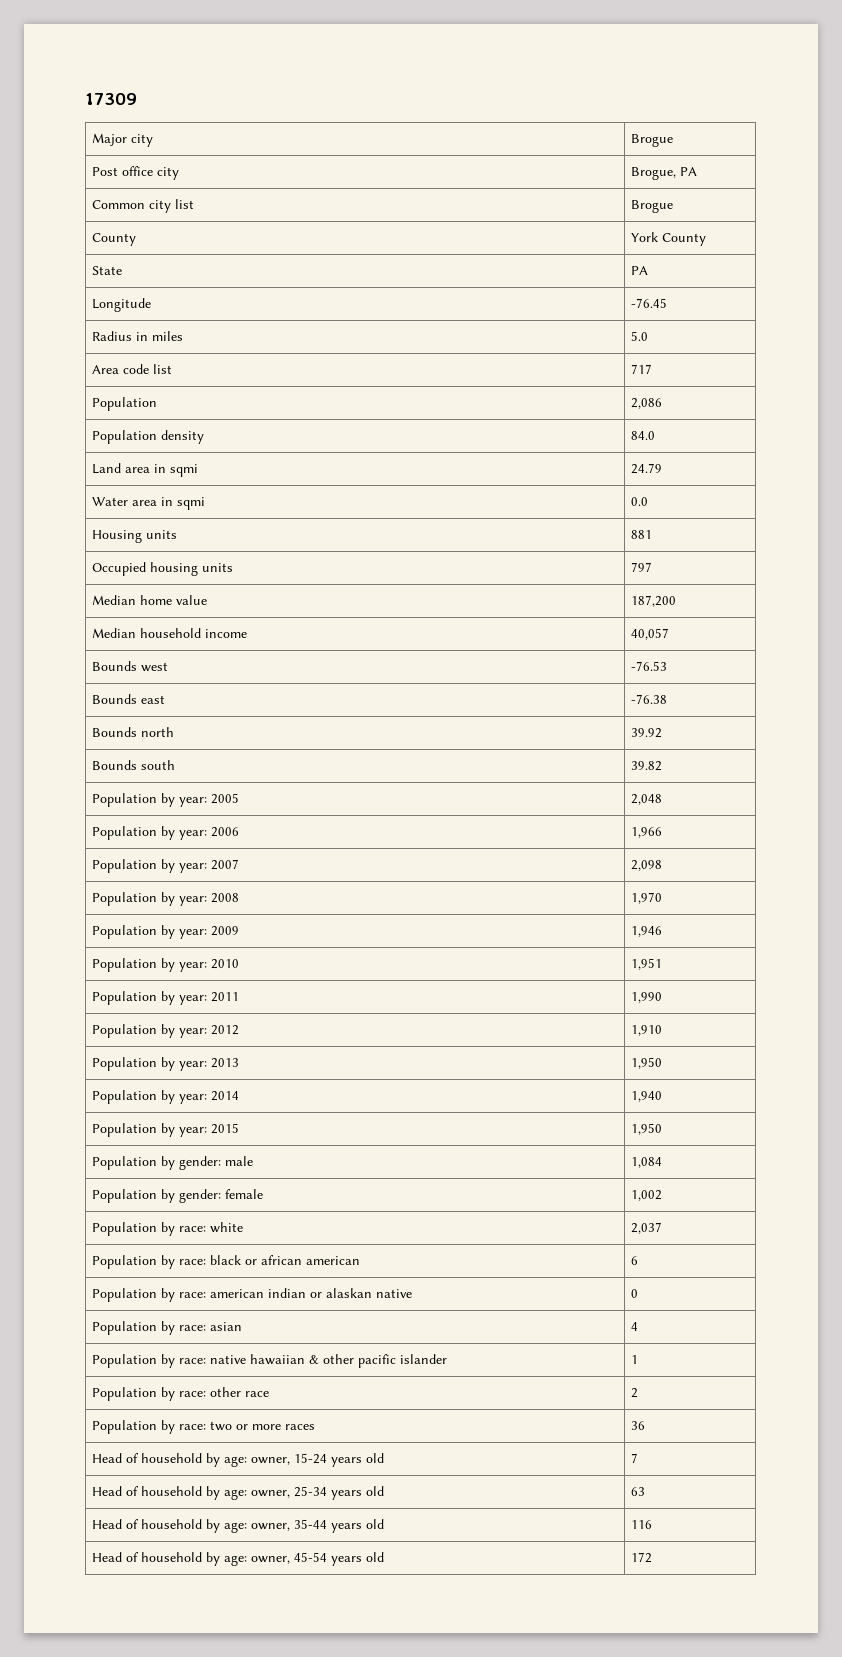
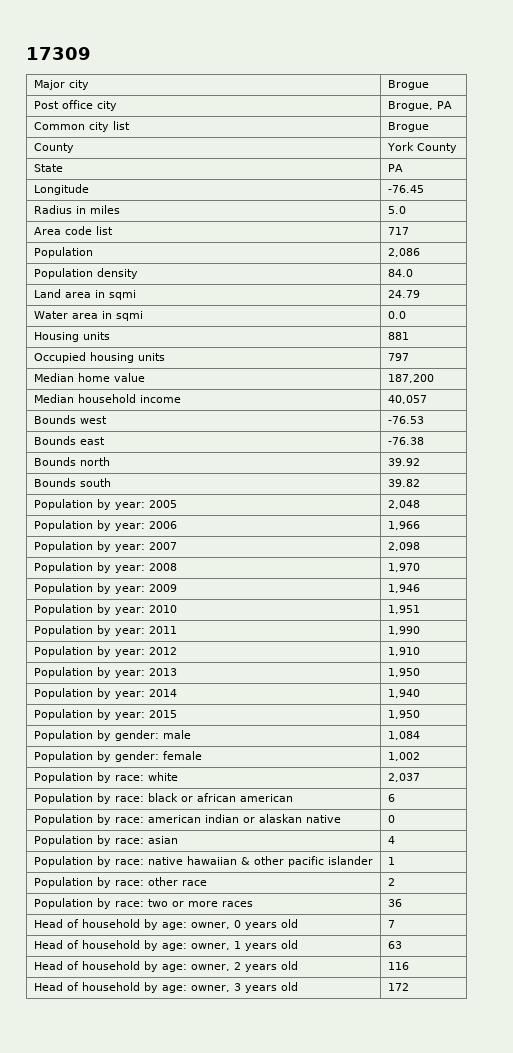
- Head of household by age: owner, 15-24 years old | 7
+ Head of household by age: owner, 0 years old | 7
- Head of household by age: owner, 25-34 years old | 63
+ Head of household by age: owner, 1 years old | 63
- Head of household by age: owner, 35-44 years old | 116
+ Head of household by age: owner, 2 years old | 116
- Head of household by age: owner, 45-54 years old | 172
+ Head of household by age: owner, 3 years old | 172

